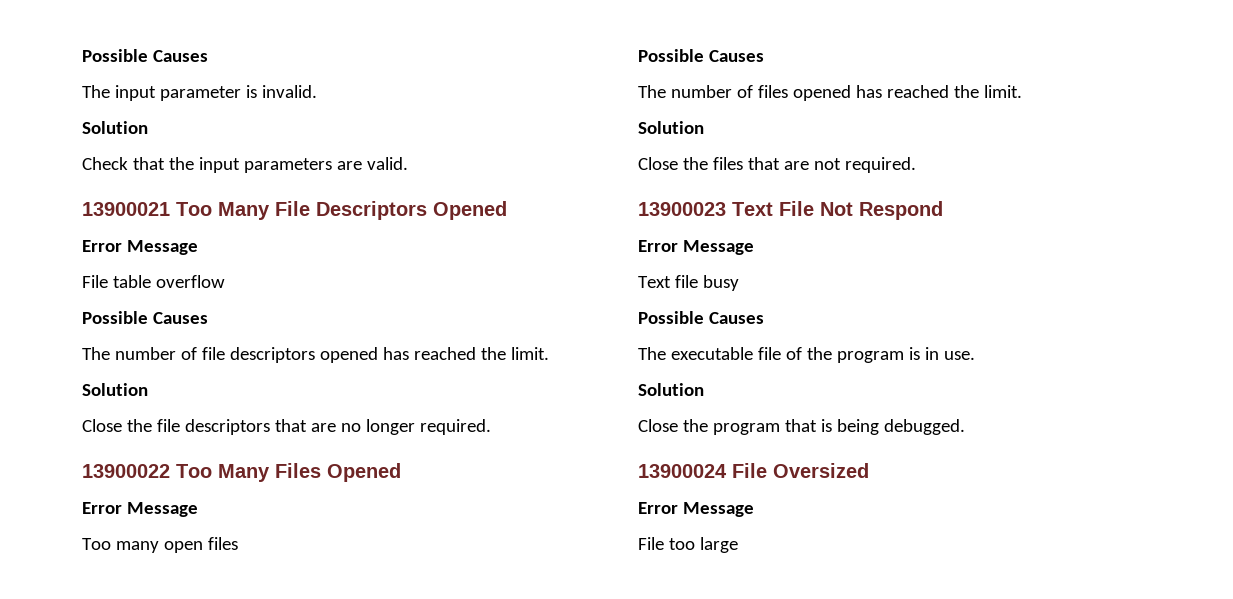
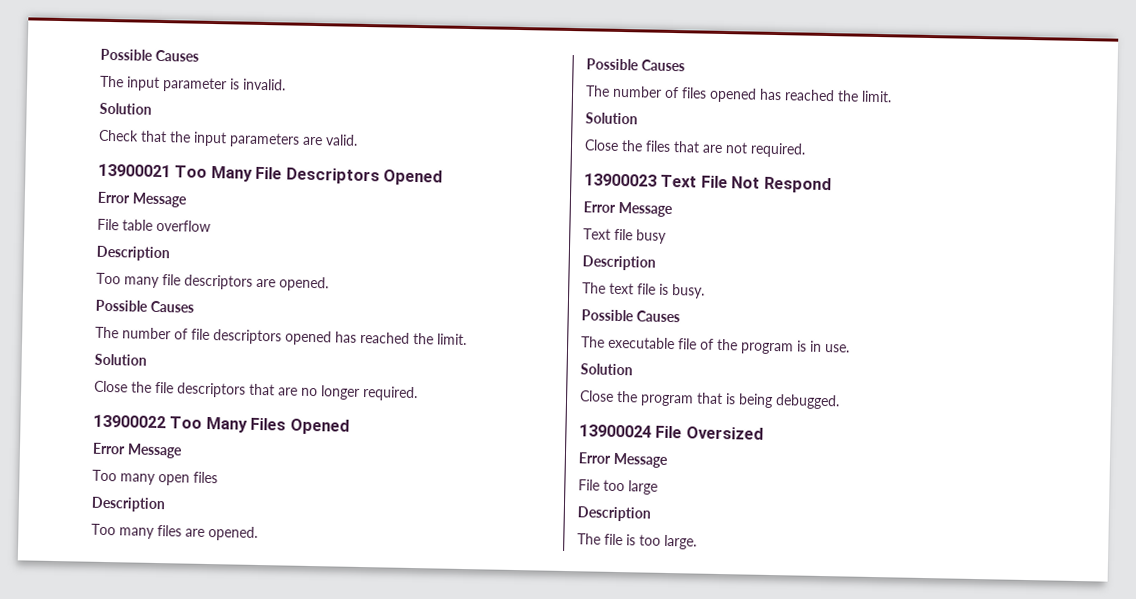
  File table overflow
+ Description
+ Too many file descriptors are opened.
  Too many open files
+ Description
+ Too many files are opened.
  Text file busy
+ Description
+ The text file is busy.
  File too large
+ Description
+ The file is too large.

